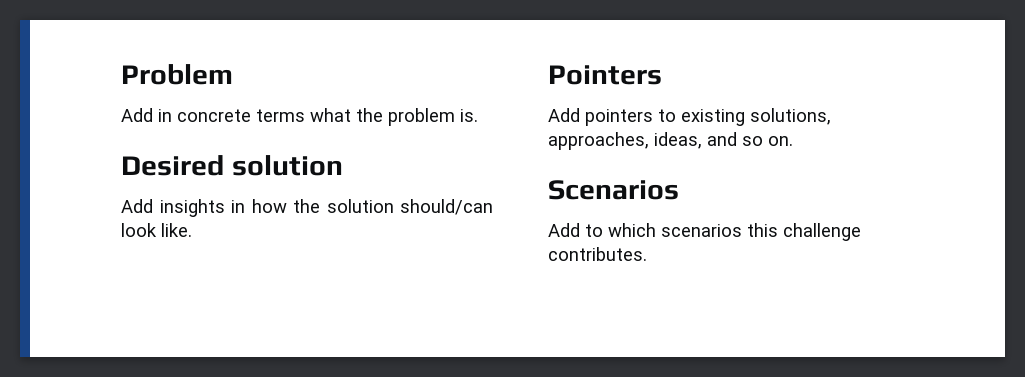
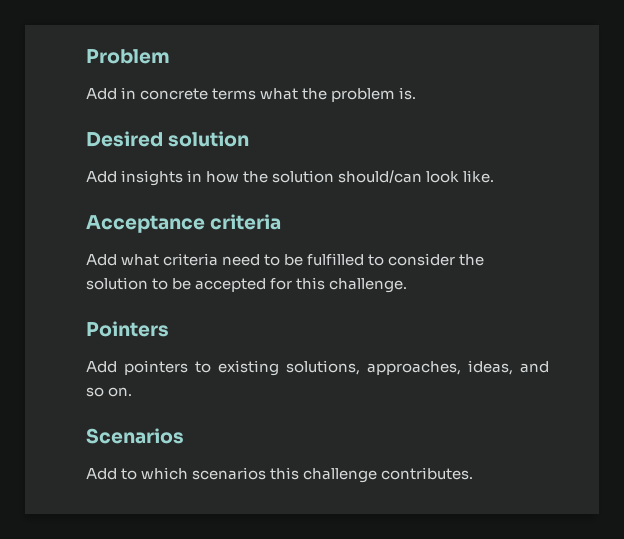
+ Acceptance criteria
+ Add what criteria need to be fulfilled to consider the solution to be accepted for this challenge.

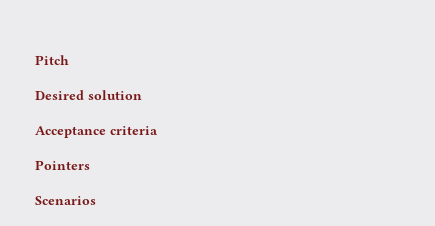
- Problem
- Add in concrete terms what the problem is.
+ Pitch
  Desired solution
- Add insights in how the solution should/can look like.
  Acceptance criteria
- Add what criteria need to be fulfilled to consider the solution to be accepted for this challenge.
  Pointers
- Add pointers to existing solutions, approaches, ideas, and so on.
  Scenarios
- Add to which scenarios this challenge contributes.

